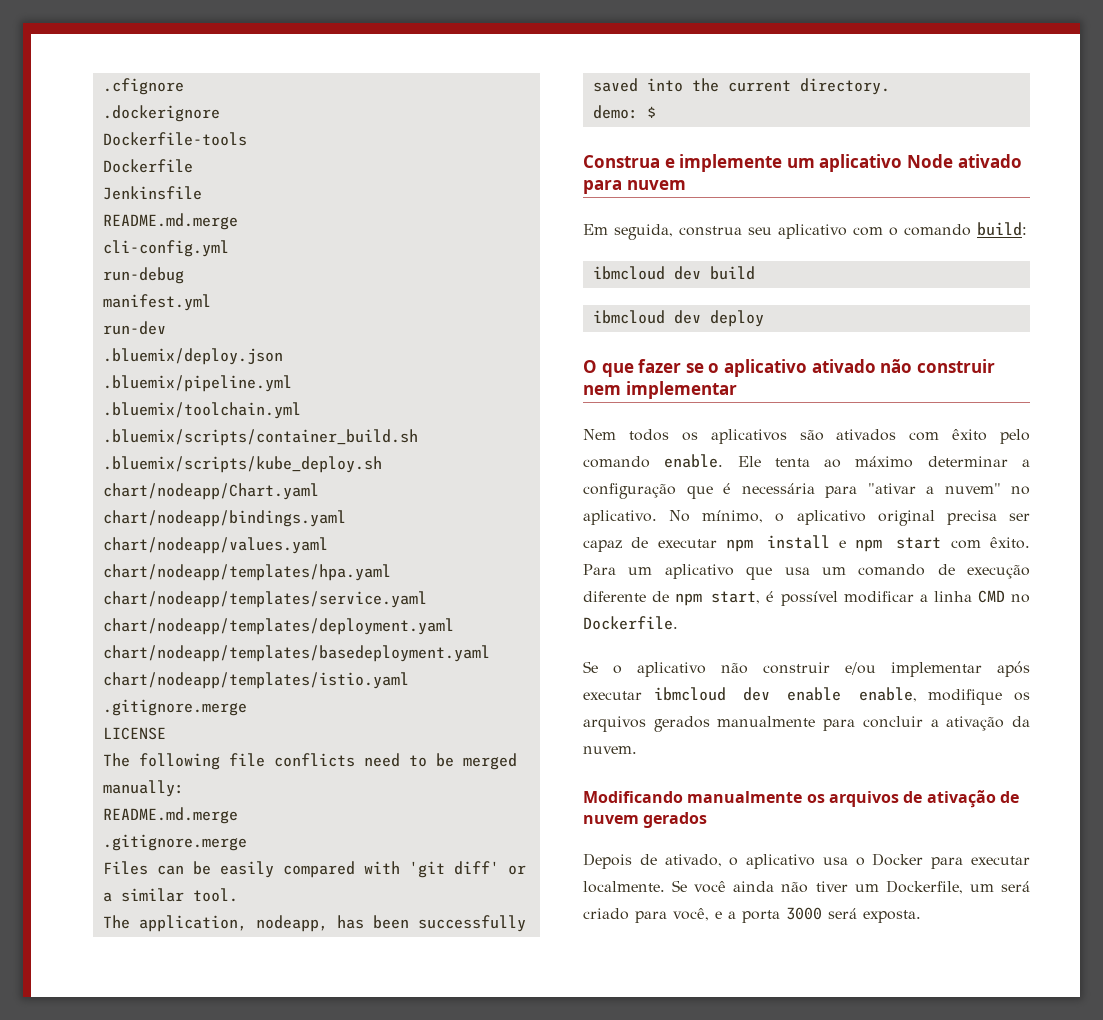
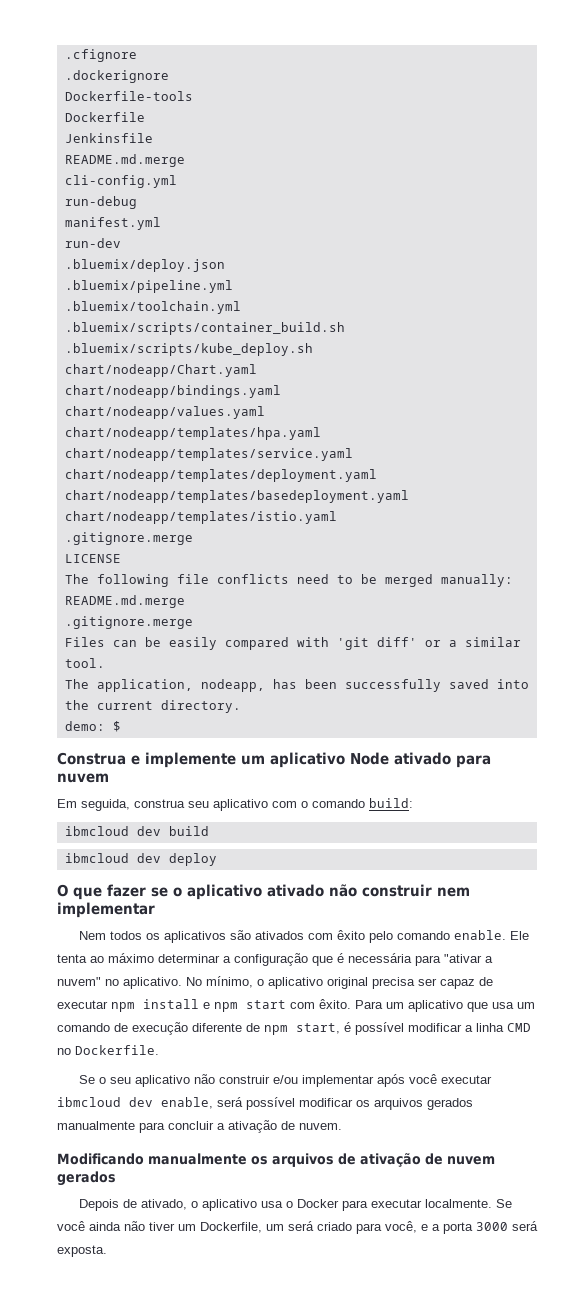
- Se o aplicativo não construir e/ou implementar após executar ibmcloud dev enable enable, modifique os arquivos gerados manualmente para concluir a ativação da nuvem.
+ Se o seu aplicativo não construir e/ou implementar após você executar ibmcloud dev enable, será possível modificar os arquivos gerados manualmente para concluir a ativação de nuvem.

